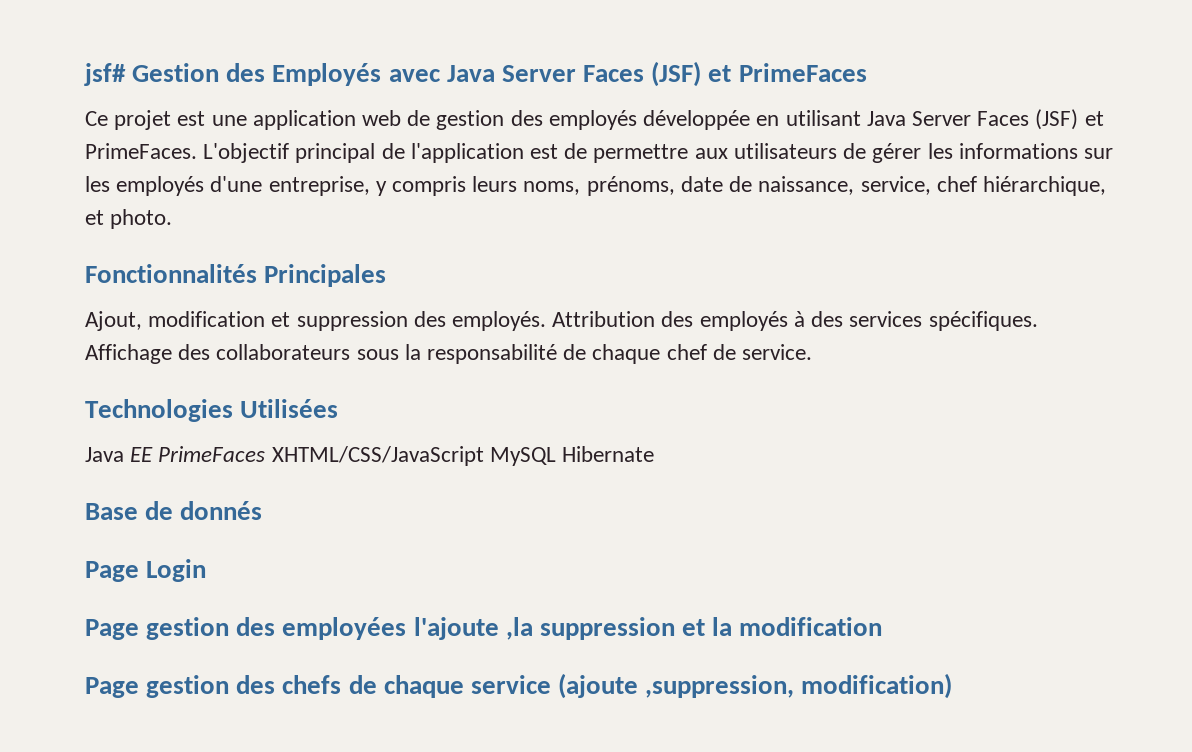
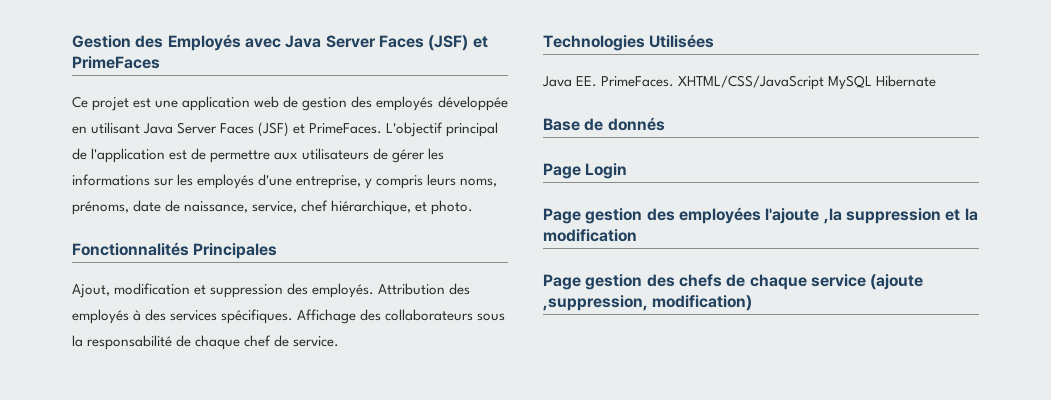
- jsf# Gestion des Employés avec Java Server Faces (JSF) et PrimeFaces
+ Gestion des Employés avec Java Server Faces (JSF) et PrimeFaces
- Java EE PrimeFaces XHTML/CSS/JavaScript MySQL Hibernate
+ Java EE. PrimeFaces. XHTML/CSS/JavaScript MySQL Hibernate

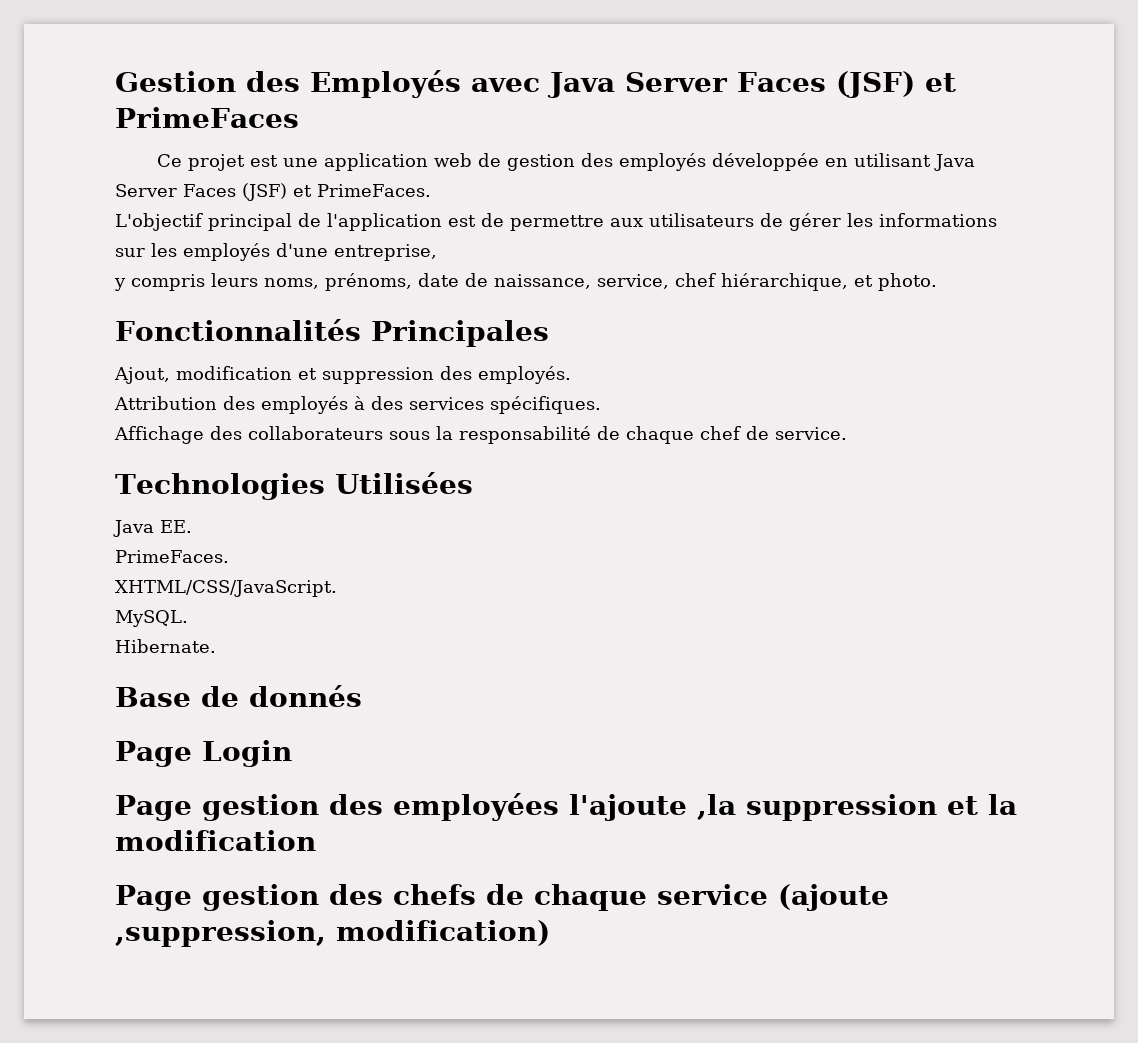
- Ce projet est une application web de gestion des employés développée en utilisant Java Server Faces (JSF) et PrimeFaces. L'objectif principal de l'application est de permettre aux utilisateurs de gérer les informations sur les employés d'une entreprise, y compris leurs noms, prénoms, date de naissance, service, chef hiérarchique, et photo.
+ Ce projet est une application web de gestion des employés développée en utilisant Java Server Faces (JSF) et PrimeFaces.
+ L'objectif principal de l'application est de permettre aux utilisateurs de gérer les informations sur les employés d'une entreprise,
+ y compris leurs noms, prénoms, date de naissance, service, chef hiérarchique, et photo.
- Ajout, modification et suppression des employés. Attribution des employés à des services spécifiques. Affichage des collaborateurs sous la responsabilité de chaque chef de service.
+ Ajout, modification et suppression des employés.
+ Attribution des employés à des services spécifiques.
+ Affichage des collaborateurs sous la responsabilité de chaque chef de service.
- Java EE. PrimeFaces. XHTML/CSS/JavaScript MySQL Hibernate
+ Java EE.
+ PrimeFaces.
+ XHTML/CSS/JavaScript.
+ MySQL.
+ Hibernate.

